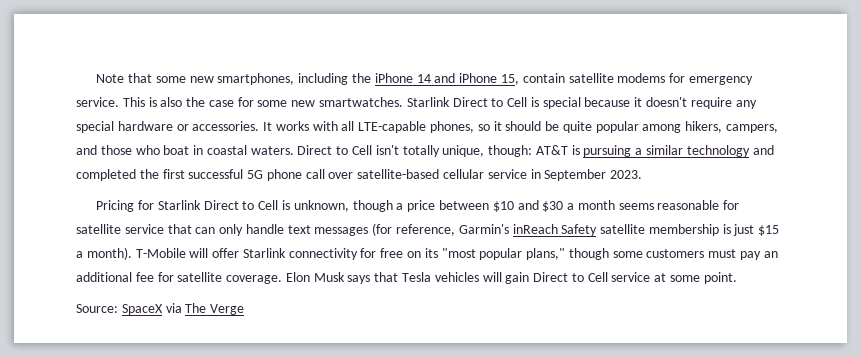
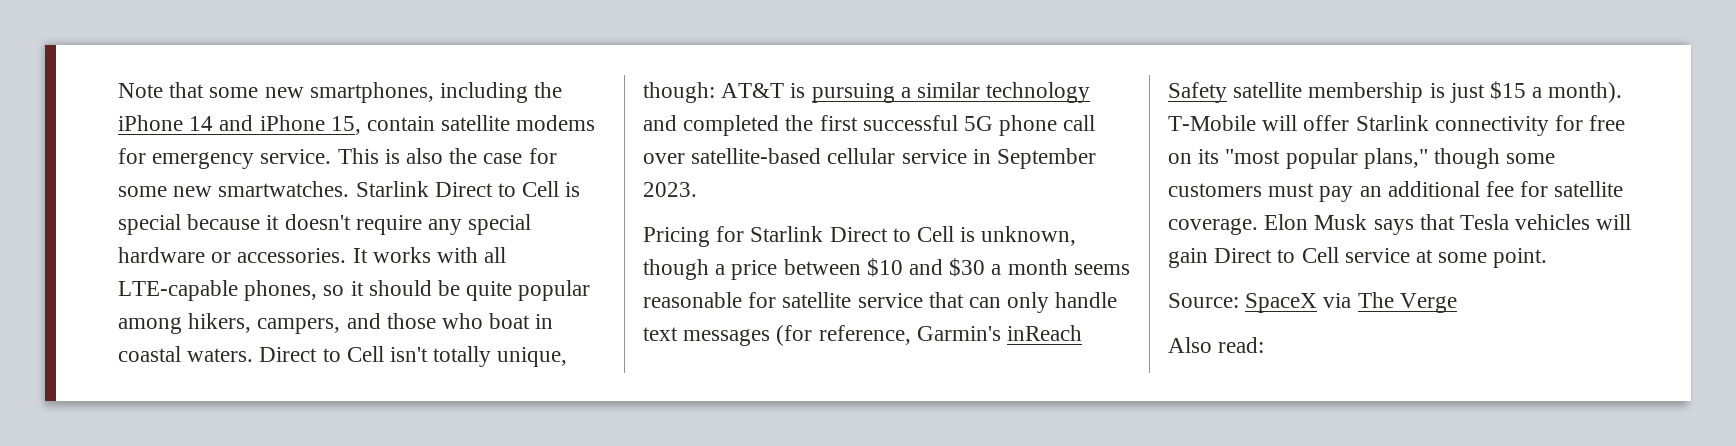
+ Also read:

